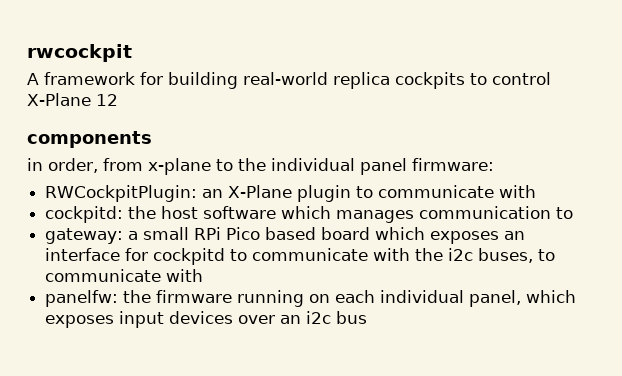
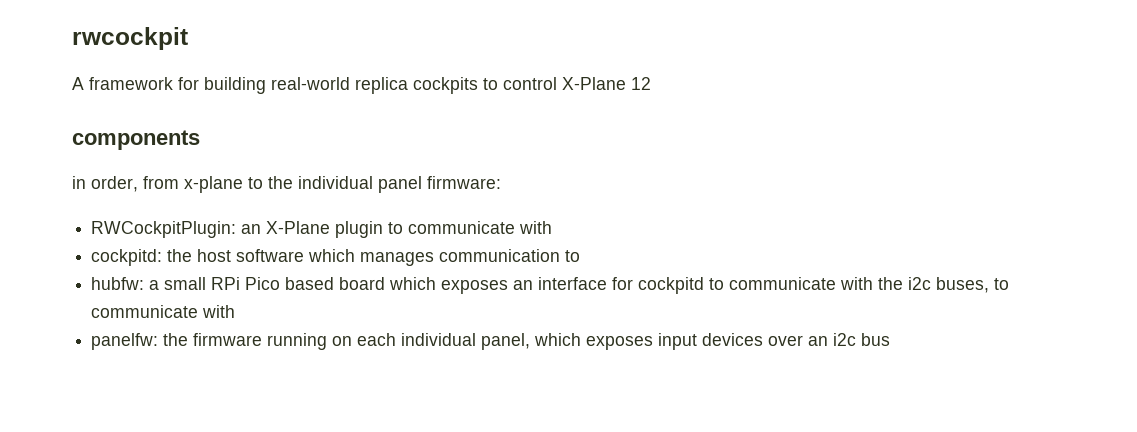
- gateway: a small RPi Pico based board which exposes an interface for cockpitd to communicate with the i2c buses, to communicate with
+ hubfw: a small RPi Pico based board which exposes an interface for cockpitd to communicate with the i2c buses, to communicate with

